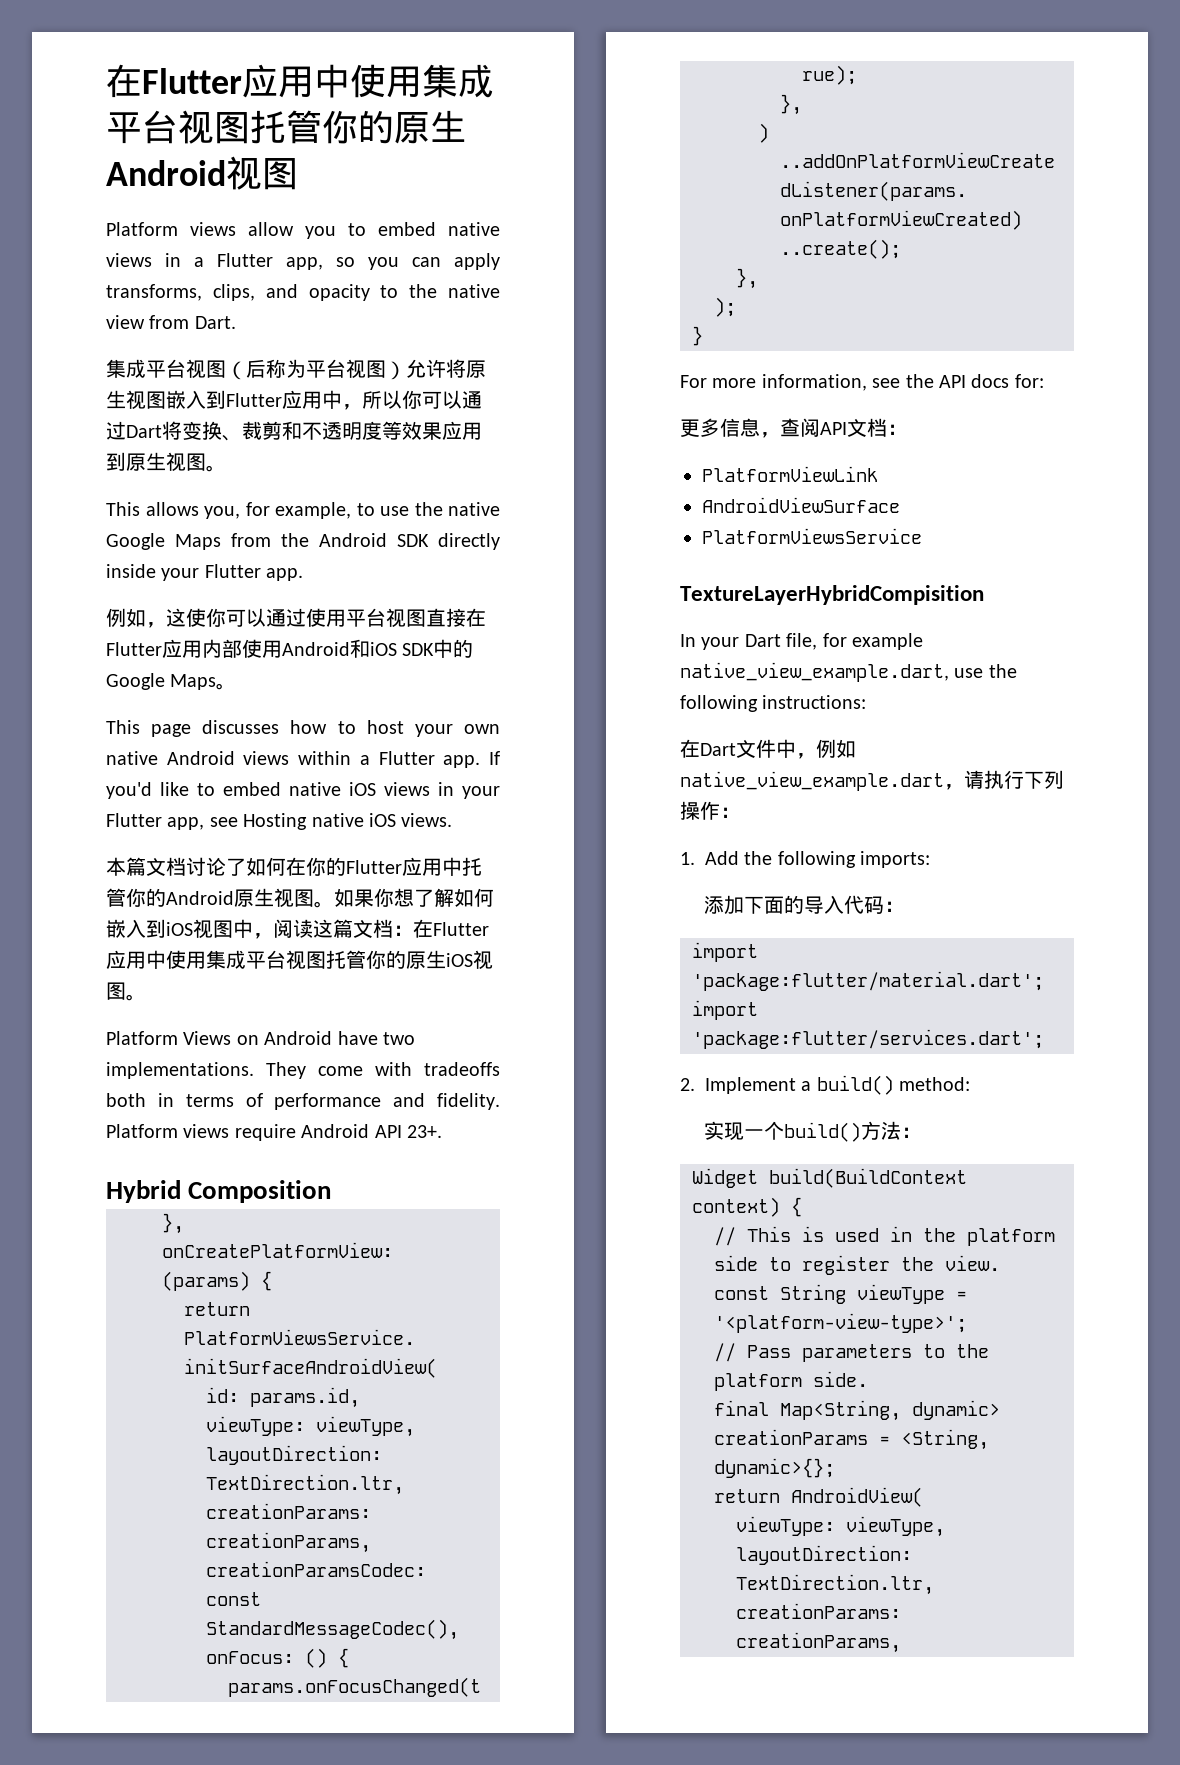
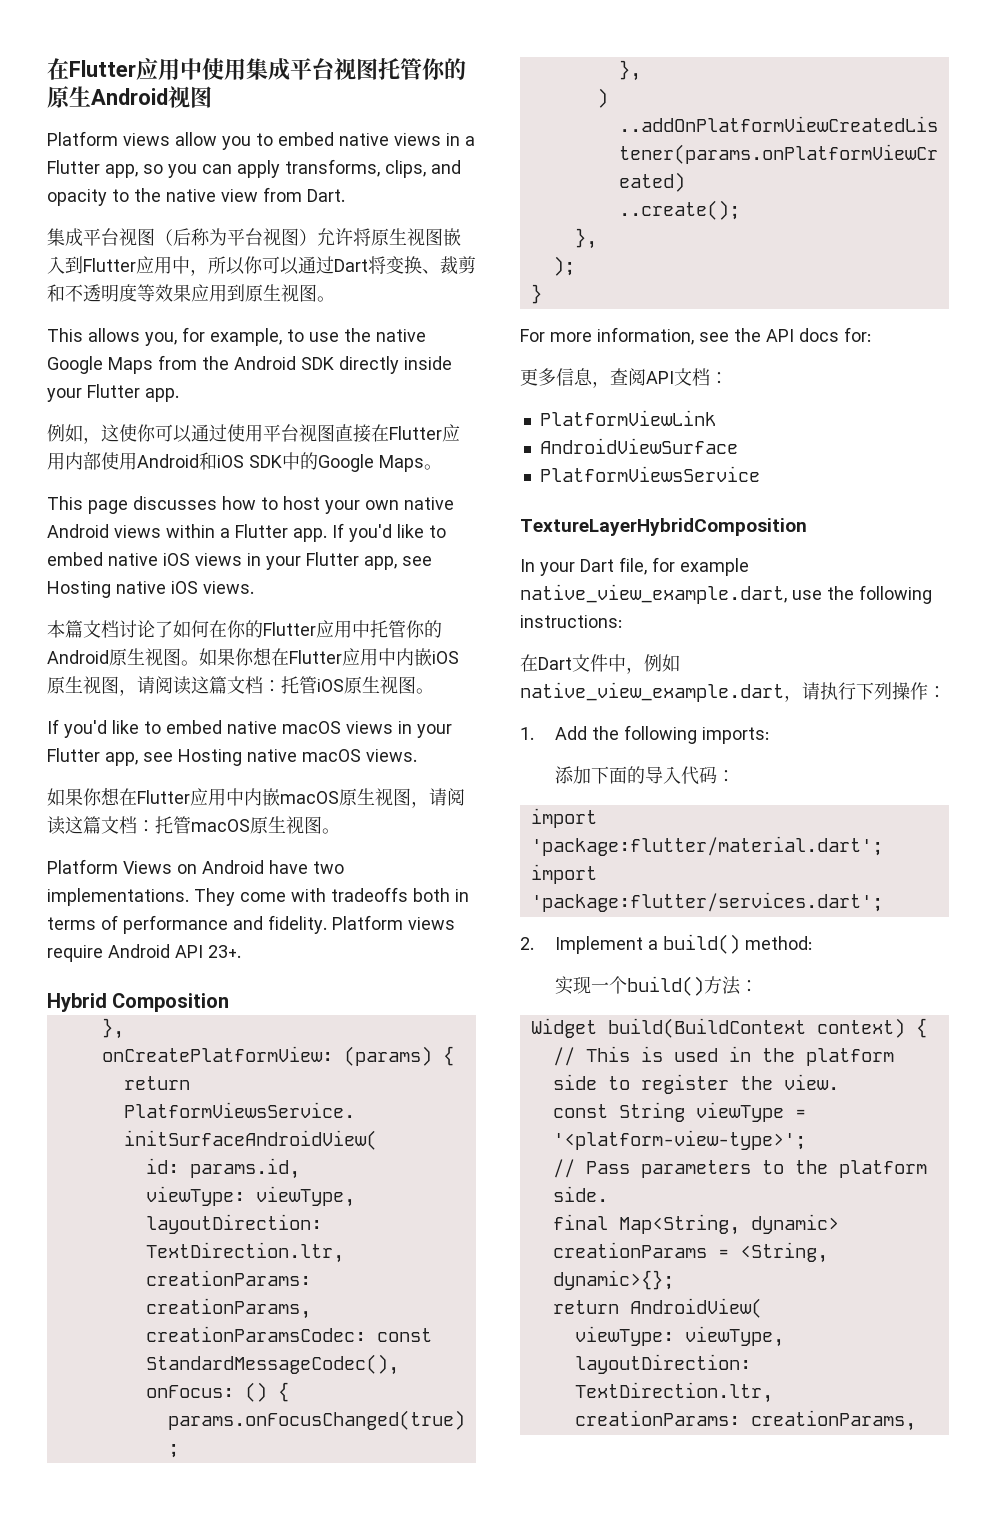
- 如果你想了解如何嵌入到iOS视图中，阅读这篇文档：在Flutter应用中使用集成平台视图托管你的原生iOS视图。
+ 如果你想在Flutter应用中内嵌iOS原生视图，请阅读这篇文档：托管iOS原生视图。
+ If you'd like to embed native macOS views in your Flutter app, see Hosting native macOS views.
+ 如果你想在Flutter应用中内嵌macOS原生视图，请阅读这篇文档：托管macOS原生视图。
- TextureLayerHybridCompisition
+ TextureLayerHybridComposition

